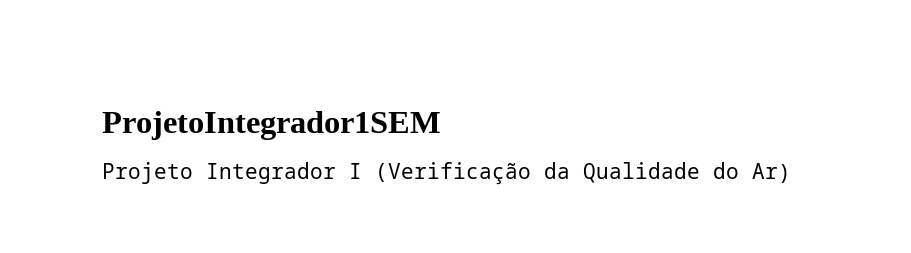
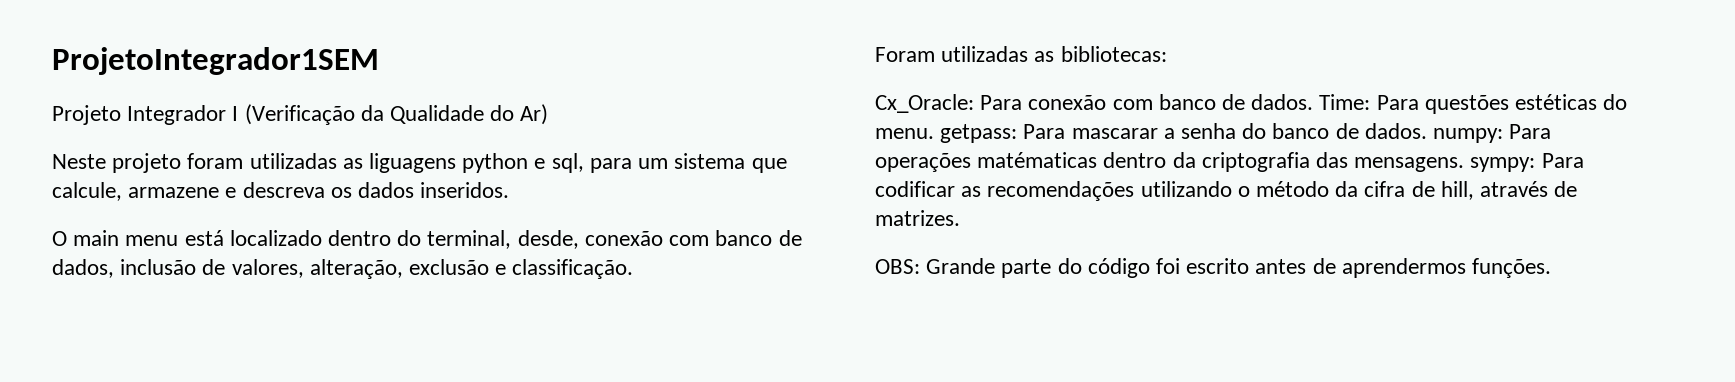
+ Neste projeto foram utilizadas as liguagens python e sql, para um sistema que calcule, armazene e descreva os dados inseridos.
+ O main menu está localizado dentro do terminal, desde, conexão com banco de dados, inclusão de valores, alteração, exclusão e classificação.
+ Foram utilizadas as bibliotecas:
+ Cx_Oracle: Para conexão com banco de dados. Time: Para questões estéticas do menu. getpass: Para mascarar a senha do banco de dados. numpy: Para operações matématicas dentro da criptografia das mensagens. sympy: Para codificar as recomendações utilizando o método da cifra de hill, através de matrizes.
+ OBS: Grande parte do código foi escrito antes de aprendermos funções.

